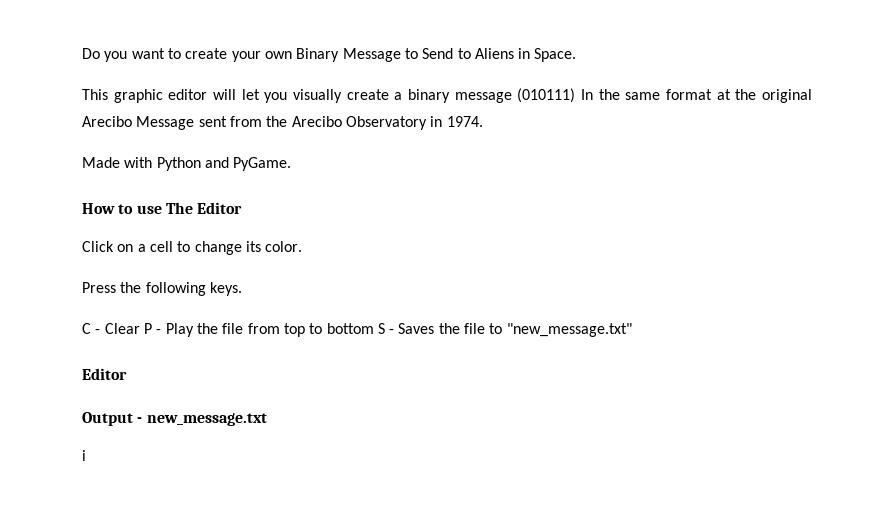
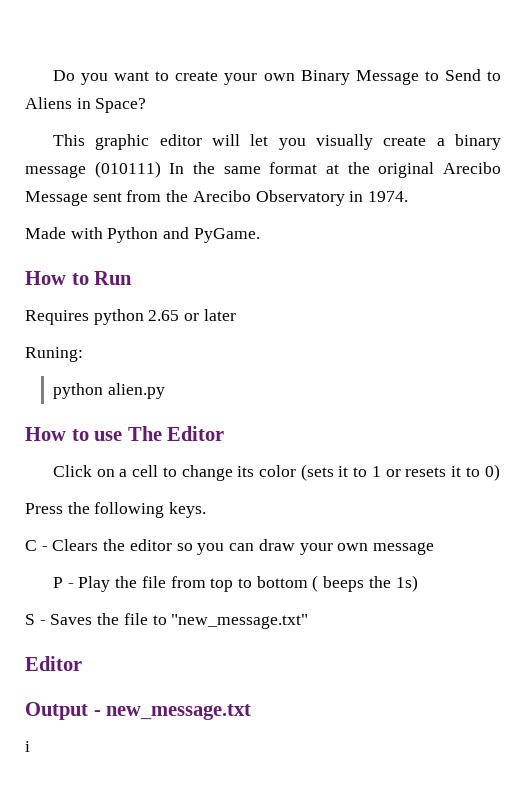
- Do you want to create your own Binary Message to Send to Aliens in Space.
+ Do you want to create your own Binary Message to Send to Aliens in Space?
+ How to Run
+ Requires python 2.65 or later
+ Runing:
+ python alien.py
- Click on a cell to change its color.
+ Click on a cell to change its color (sets it to 1 or resets it to 0)
- C - Clear P - Play the file from top to bottom S - Saves the file to "new_message.txt"
+ C - Clears the editor so you can draw your own message
+ P - Play the file from top to bottom ( beeps the 1s)
+ S - Saves the file to "new_message.txt"

